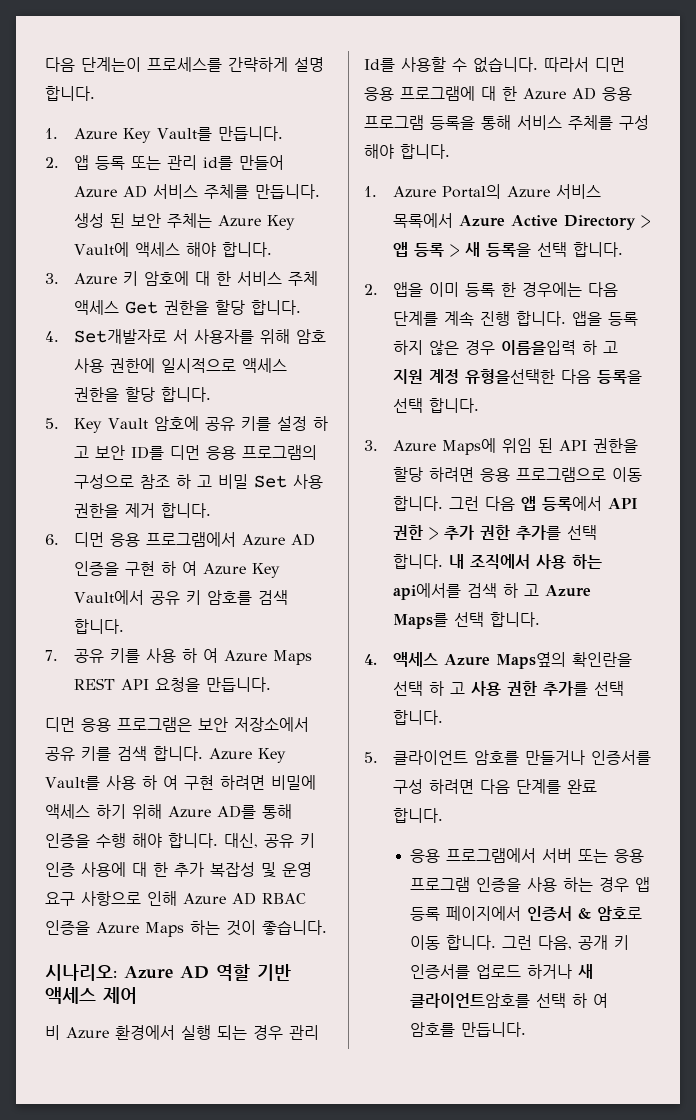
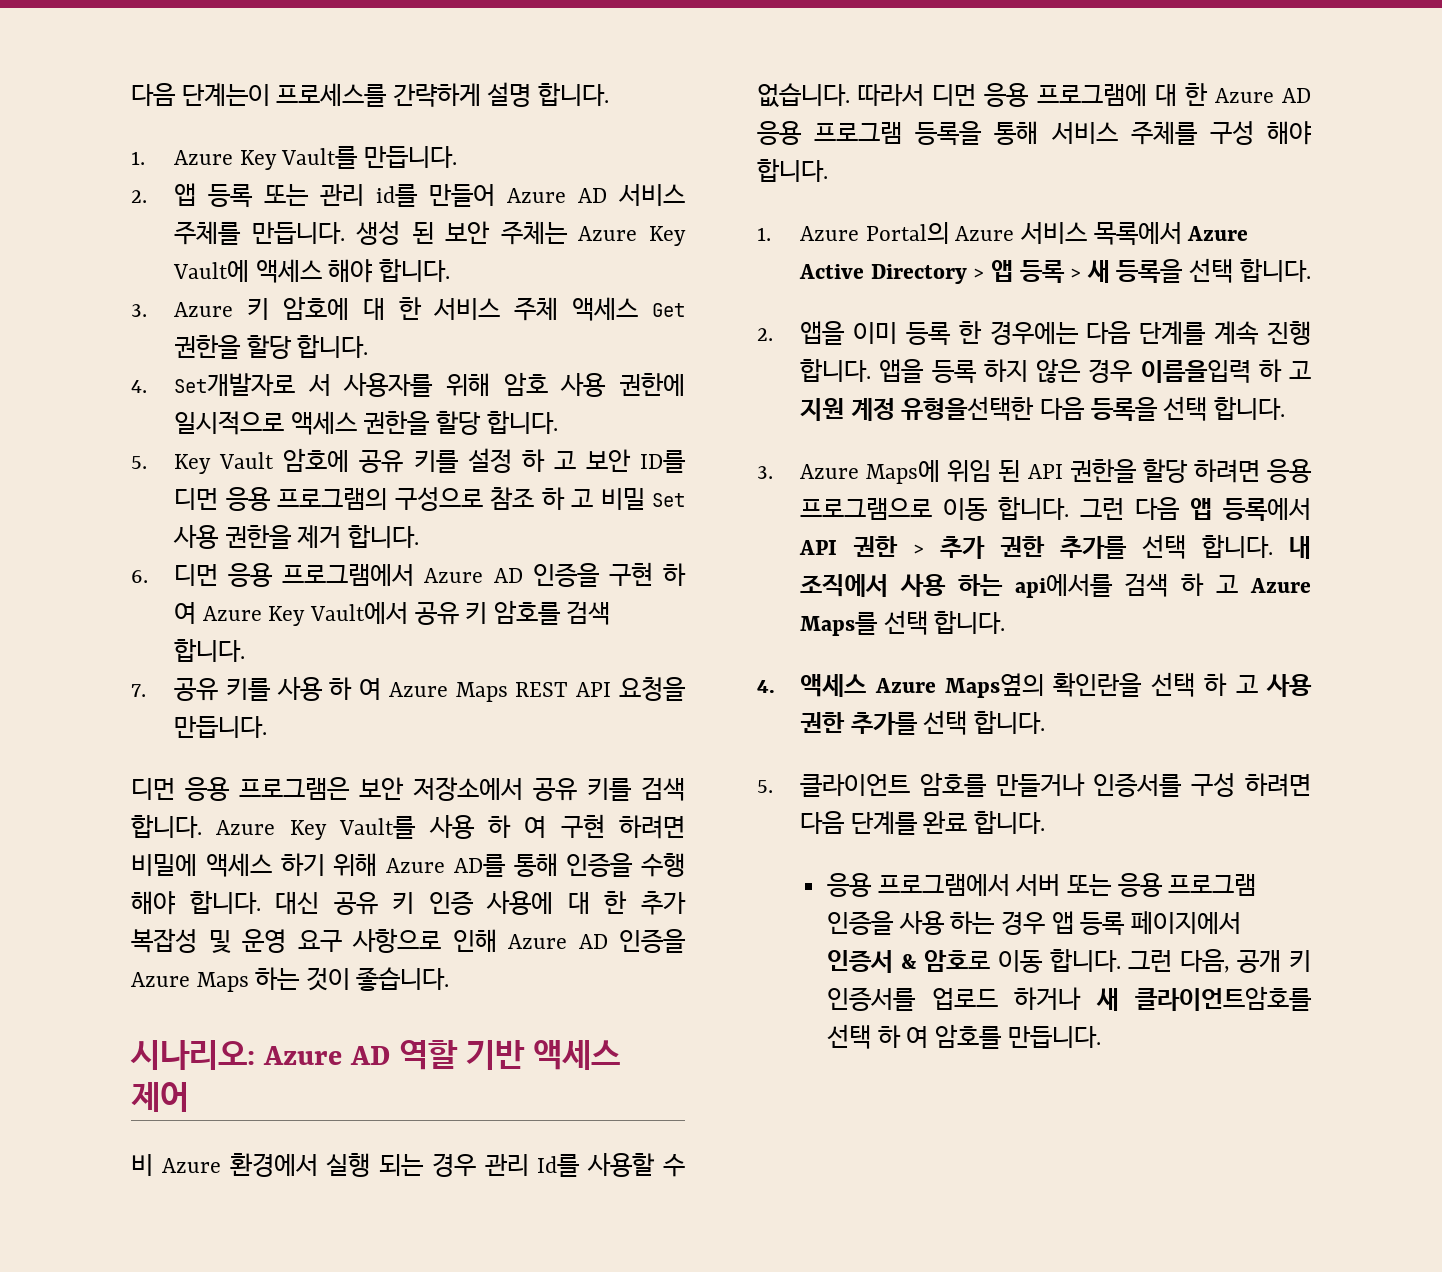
- 대신, 공유 키 인증 사용에 대 한 추가 복잡성 및 운영 요구 사항으로 인해 Azure AD RBAC 인증을 Azure Maps 하는 것이 좋습니다.
+ 대신 공유 키 인증 사용에 대 한 추가 복잡성 및 운영 요구 사항으로 인해 Azure AD 인증을 Azure Maps 하는 것이 좋습니다.

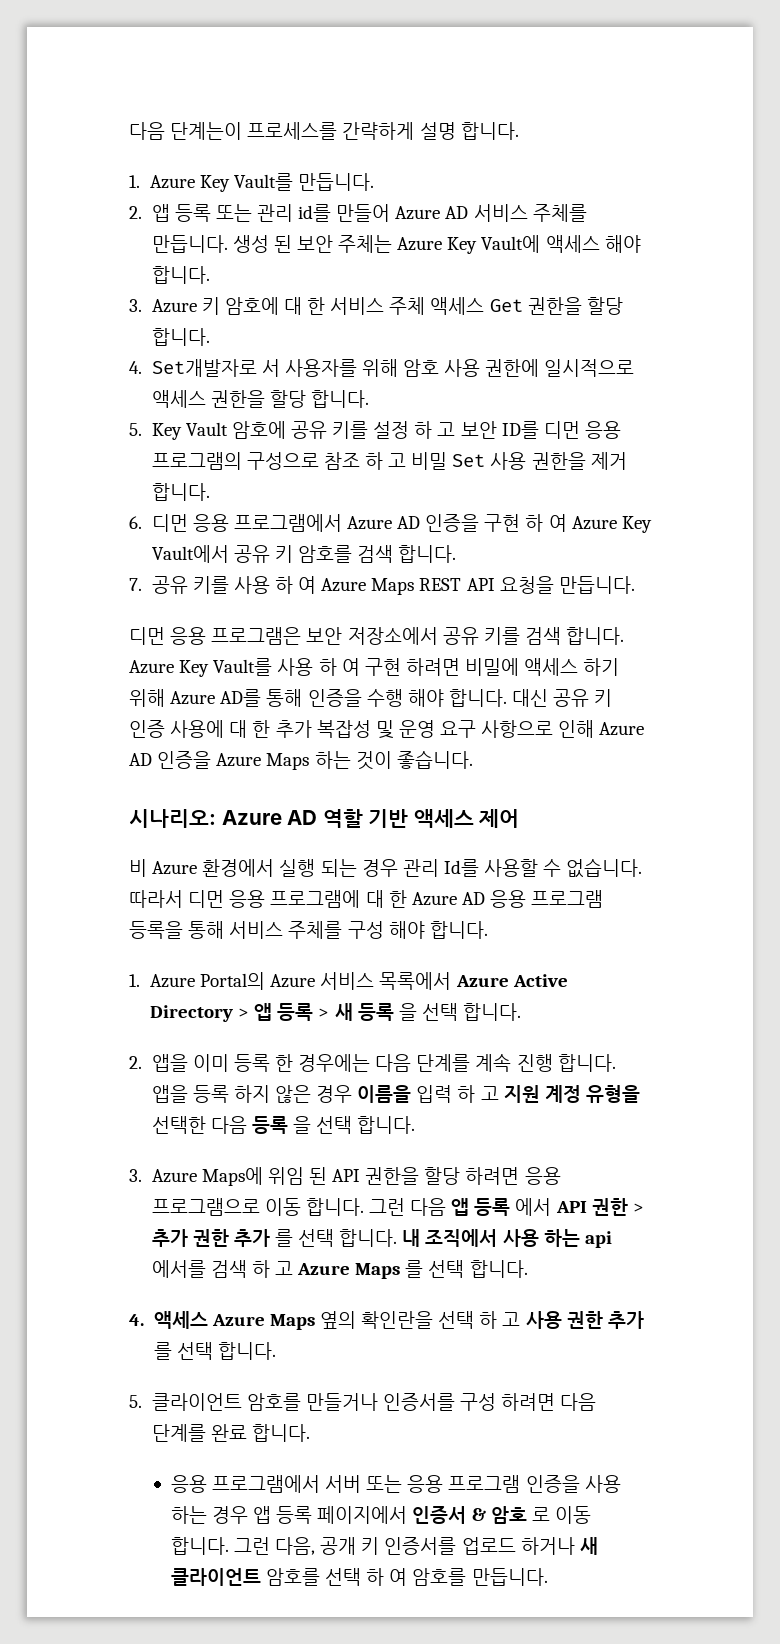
- 1. Azure Portal의 Azure 서비스 목록에서 Azure Active Directory > 앱 등록 > 새 등록을 선택 합니다.
+ 1. Azure Portal의 Azure 서비스 목록에서 Azure Active Directory > 앱 등록 > 새 등록 을 선택 합니다.
- 앱을 등록 하지 않은 경우 이름을입력 하 고 지원 계정 유형을선택한 다음 등록을 선택 합니다.
+ 앱을 등록 하지 않은 경우 이름을 입력 하 고 지원 계정 유형을 선택한 다음 등록 을 선택 합니다.
- 그런 다음 앱 등록에서 API 권한 > 추가 권한 추가를 선택 합니다.
+ 그런 다음 앱 등록 에서 API 권한 > 추가 권한 추가 를 선택 합니다.
- 내 조직에서 사용 하는 api에서를 검색 하 고 Azure Maps를 선택 합니다.
+ 내 조직에서 사용 하는 api 에서를 검색 하 고 Azure Maps 를 선택 합니다.
- 4. 액세스 Azure Maps옆의 확인란을 선택 하 고 사용 권한 추가를 선택 합니다.
+ 4. 액세스 Azure Maps 옆의 확인란을 선택 하 고 사용 권한 추가 를 선택 합니다.
- 응용 프로그램에서 서버 또는 응용 프로그램 인증을 사용 하는 경우 앱 등록 페이지에서 인증서 & 암호로 이동 합니다.
+ 응용 프로그램에서 서버 또는 응용 프로그램 인증을 사용 하는 경우 앱 등록 페이지에서 인증서 & 암호 로 이동 합니다.
- 그런 다음, 공개 키 인증서를 업로드 하거나 새 클라이언트암호를 선택 하 여 암호를 만듭니다.
+ 그런 다음, 공개 키 인증서를 업로드 하거나 새 클라이언트 암호를 선택 하 여 암호를 만듭니다.

